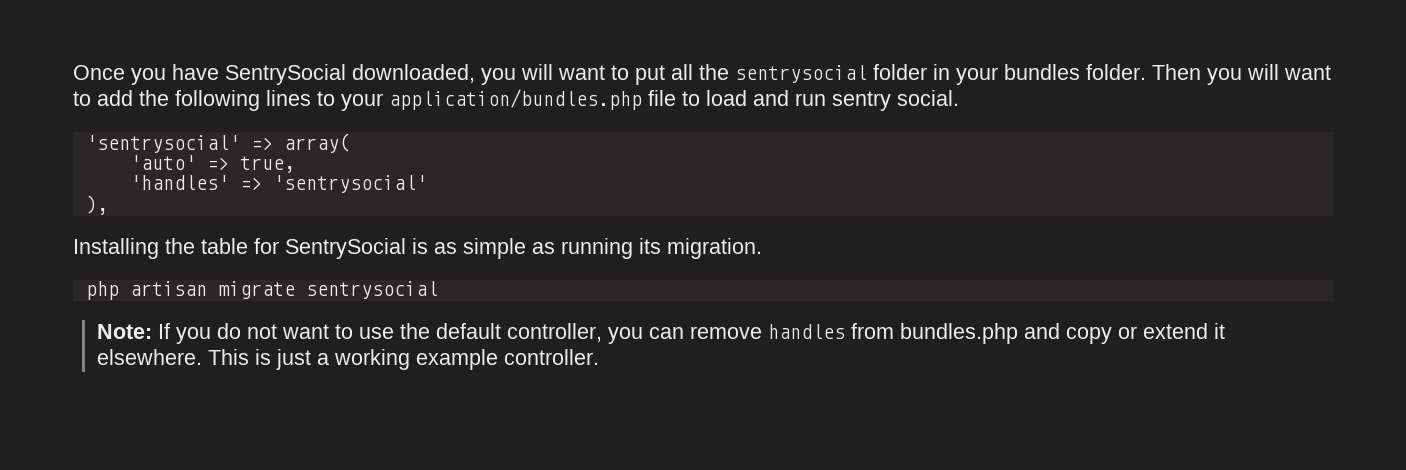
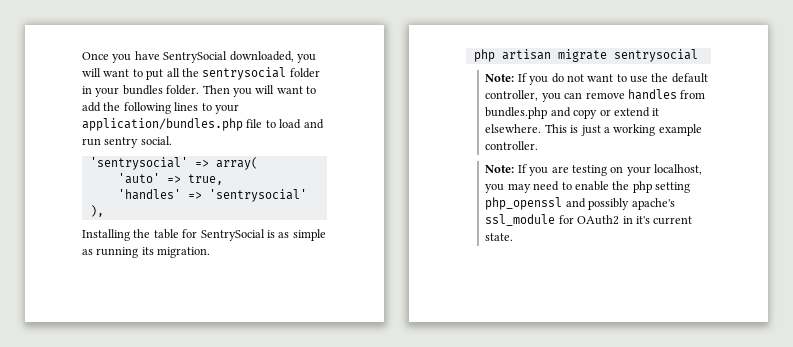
+ Note: If you are testing on your localhost, you may need to enable the php setting php_openssl and possibly apache's ssl_module for OAuth2 in it's current state.

